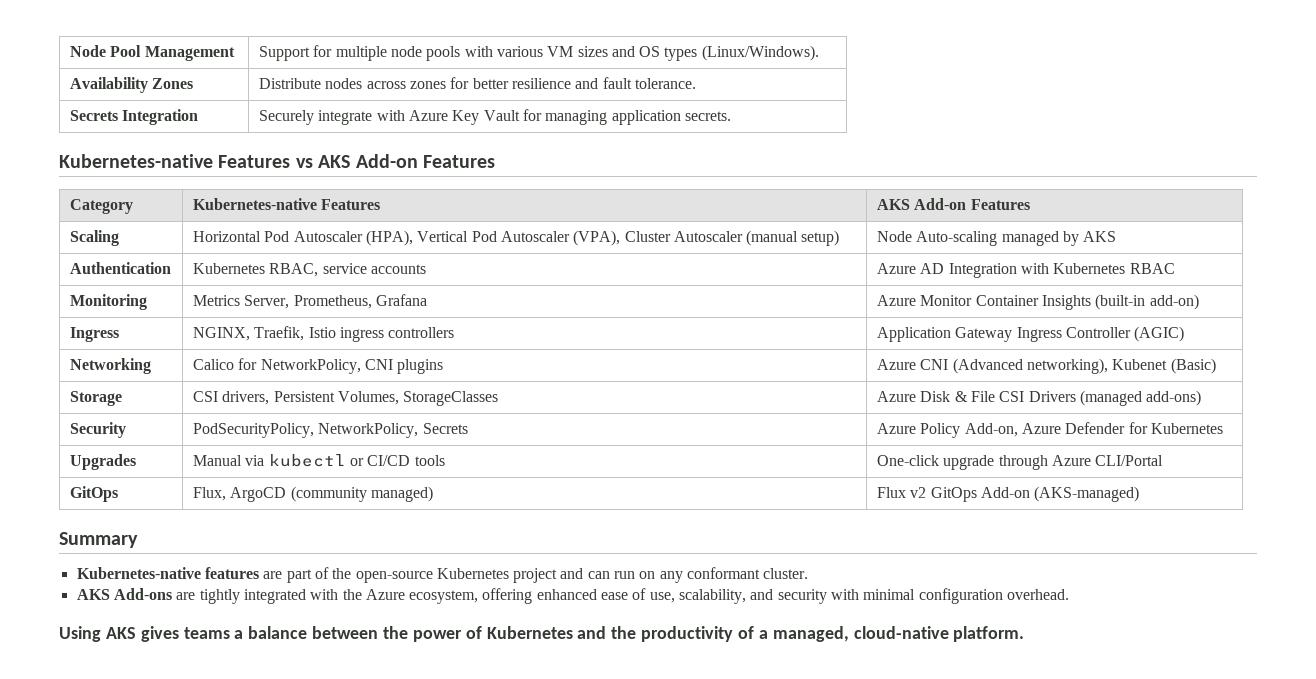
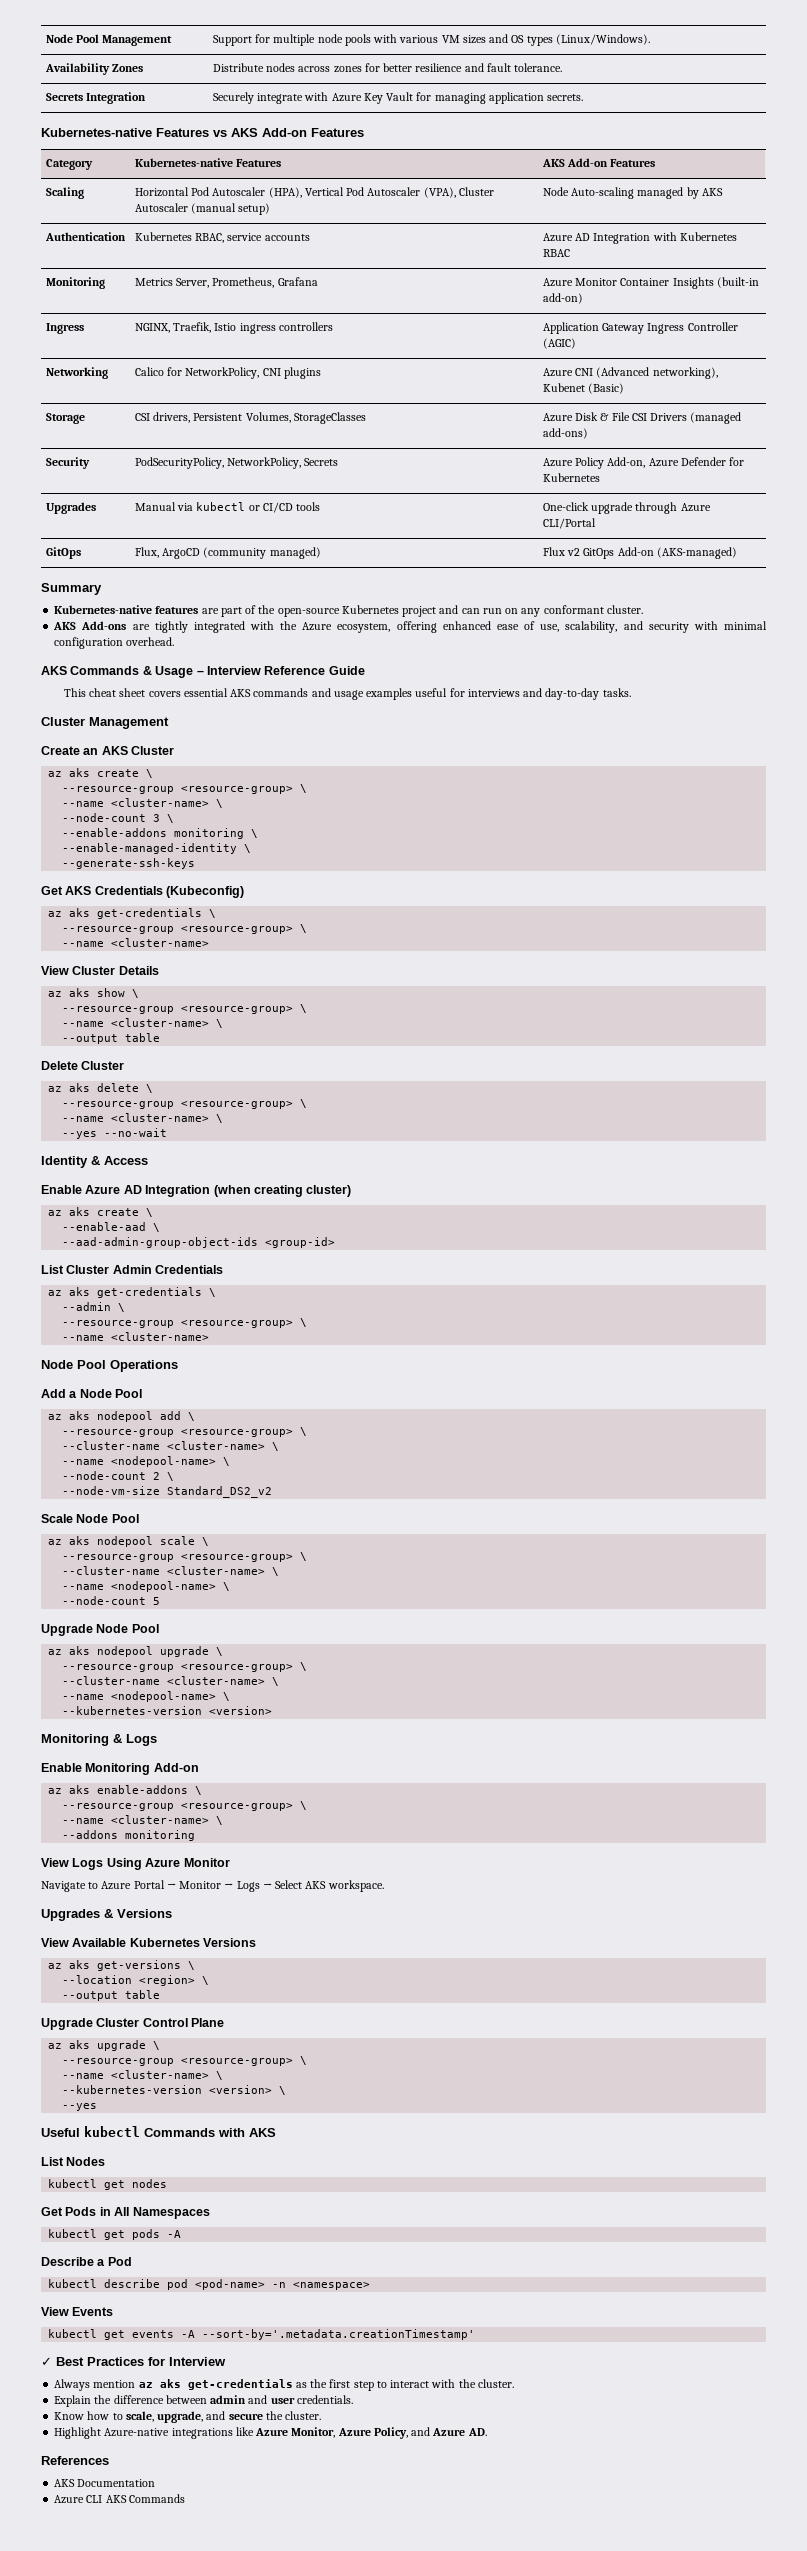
- Using AKS gives teams a balance between the power of Kubernetes and the productivity of a managed, cloud-native platform.
+ AKS Commands & Usage – Interview Reference Guide
+ This cheat sheet covers essential AKS commands and usage examples useful for interviews and day-to-day tasks.
+ Cluster Management
+ Create an AKS Cluster
+ az aks create \
+ --resource-group <resource-group> \
+ --name <cluster-name> \
+ --node-count 3 \
+ --enable-addons monitoring \
+ --enable-managed-identity \
+ --generate-ssh-keys
+ Get AKS Credentials (Kubeconfig)
+ az aks get-credentials \
+ --resource-group <resource-group> \
+ --name <cluster-name>
+ View Cluster Details
+ az aks show \
+ --resource-group <resource-group> \
+ --name <cluster-name> \
+ --output table
+ Delete Cluster
+ az aks delete \
+ --resource-group <resource-group> \
+ --name <cluster-name> \
+ --yes --no-wait
+ Identity & Access
+ Enable Azure AD Integration (when creating cluster)
+ az aks create \
+ --enable-aad \
+ --aad-admin-group-object-ids <group-id>
+ List Cluster Admin Credentials
+ az aks get-credentials \
+ --admin \
+ --resource-group <resource-group> \
+ --name <cluster-name>
+ Node Pool Operations
+ Add a Node Pool
+ az aks nodepool add \
+ --resource-group <resource-group> \
+ --cluster-name <cluster-name> \
+ --name <nodepool-name> \
+ --node-count 2 \
+ --node-vm-size Standard_DS2_v2
+ Scale Node Pool
+ az aks nodepool scale \
+ --resource-group <resource-group> \
+ --cluster-name <cluster-name> \
+ --name <nodepool-name> \
+ --node-count 5
+ Upgrade Node Pool
+ az aks nodepool upgrade \
+ --resource-group <resource-group> \
+ --cluster-name <cluster-name> \
+ --name <nodepool-name> \
+ --kubernetes-version <version>
+ Monitoring & Logs
+ Enable Monitoring Add-on
+ az aks enable-addons \
+ --resource-group <resource-group> \
+ --name <cluster-name> \
+ --addons monitoring
+ View Logs Using Azure Monitor
+ Navigate to Azure Portal → Monitor → Logs → Select AKS workspace.
+ Upgrades & Versions
+ View Available Kubernetes Versions
+ az aks get-versions \
+ --location <region> \
+ --output table
+ Upgrade Cluster Control Plane
+ az aks upgrade \
+ --resource-group <resource-group> \
+ --name <cluster-name> \
+ --kubernetes-version <version> \
+ --yes
+ Useful kubectl Commands with AKS
+ List Nodes
+ kubectl get nodes
+ Get Pods in All Namespaces
+ kubectl get pods -A
+ Describe a Pod
+ kubectl describe pod <pod-name> -n <namespace>
+ View Events
+ kubectl get events -A --sort-by='.metadata.creationTimestamp'
+ ✓ Best Practices for Interview
+ Always mention az aks get-credentials as the first step to interact with the cluster.
+ Explain the difference between admin and user credentials.
+ Know how to scale, upgrade, and secure the cluster.
+ Highlight Azure-native integrations like Azure Monitor, Azure Policy, and Azure AD.
+ References
+ AKS Documentation
+ Azure CLI AKS Commands

